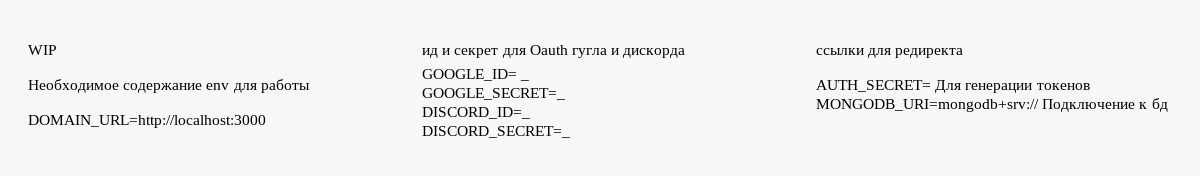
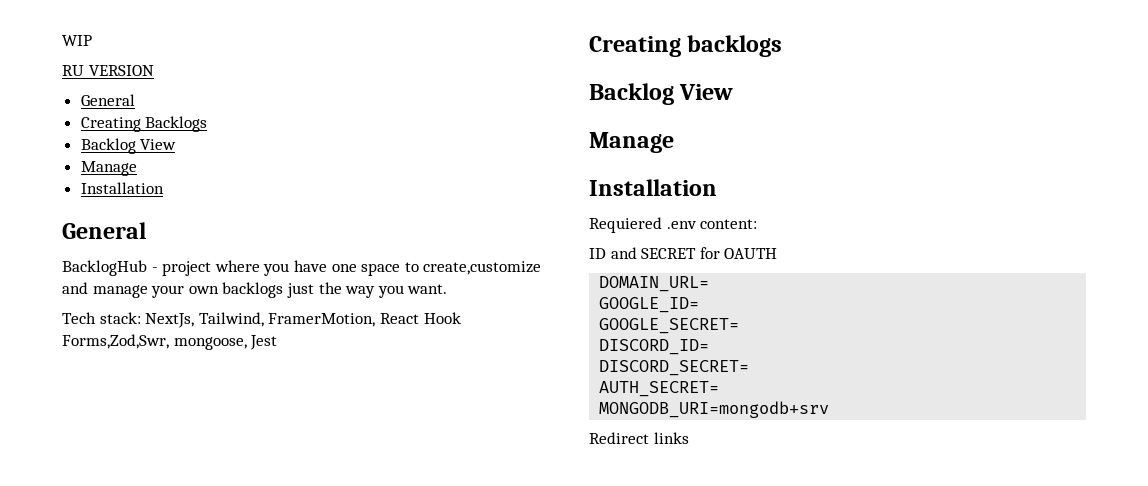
- Необходимое содержание env для работы
- DOMAIN_URL=http://localhost:3000
- ид и секрет для Oauth гугла и дискорда
- GOOGLE_ID= _
- GOOGLE_SECRET=_
- DISCORD_ID=_
- DISCORD_SECRET=_
- ссылки для редиректа
- AUTH_SECRET= Для генерации токенов MONGODB_URI=mongodb+srv:// Подключение к бд
+ RU VERSION
+ General
+ Creating Backlogs
+ Backlog View
+ Manage
+ Installation
+ General
+ BacklogHub - project where you have one space to create,customize and manage your own backlogs just the way you want.
+ Tech stack: NextJs, Tailwind, FramerMotion, React Hook Forms,Zod,Swr, mongoose, Jest
+ Creating backlogs
+ Backlog View
+ Manage
+ Installation
+ Requiered .env content:
+ ID and SECRET for OAUTH
+ DOMAIN_URL=
+ GOOGLE_ID=
+ GOOGLE_SECRET=
+ DISCORD_ID=
+ DISCORD_SECRET=
+ AUTH_SECRET=
+ MONGODB_URI=mongodb+srv
+ Redirect links

